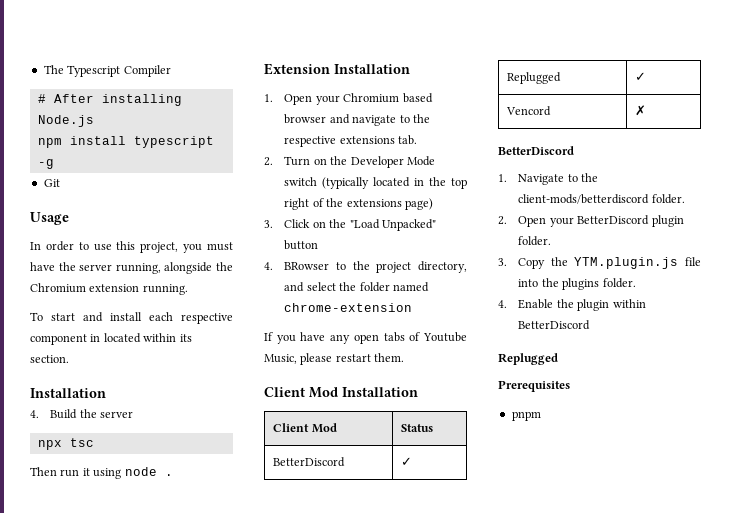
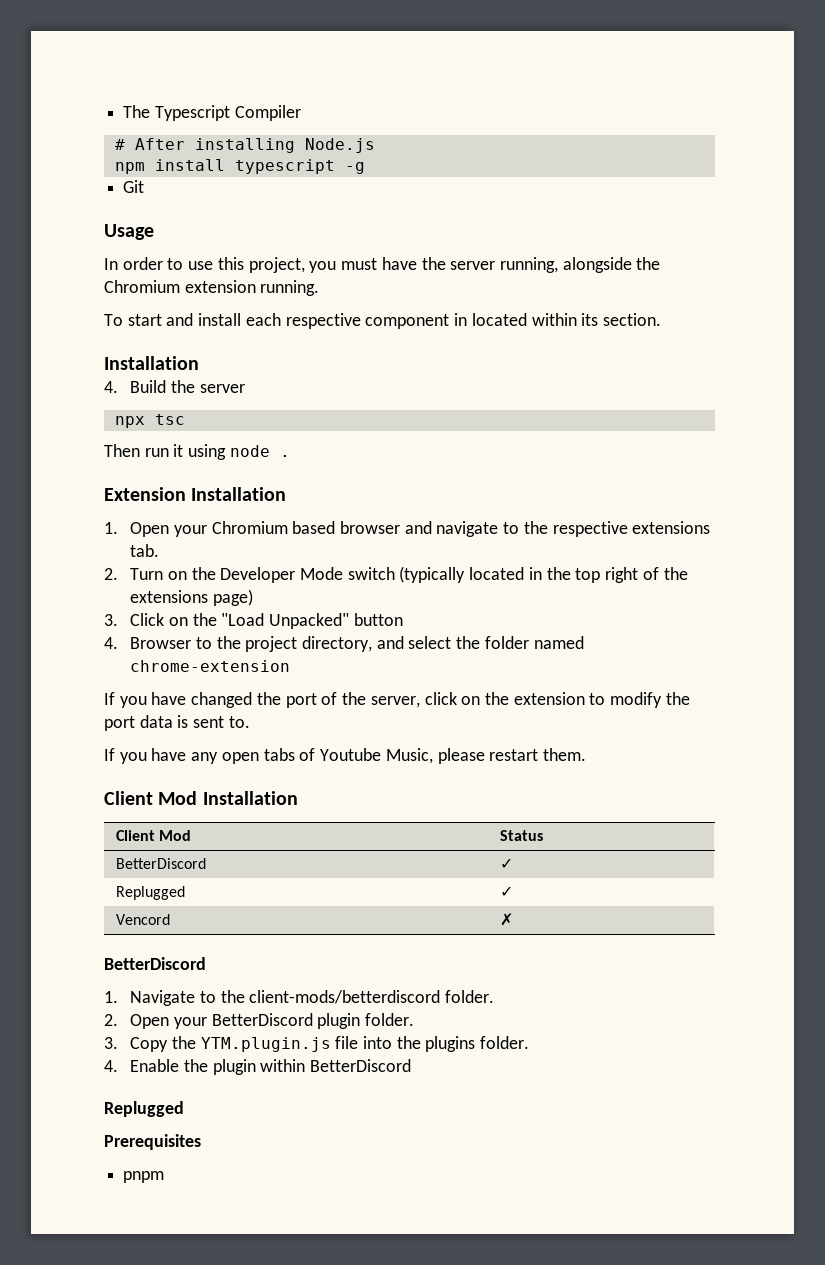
- 4. BRowser to the project directory, and select the folder named chrome-extension
+ 4. Browser to the project directory, and select the folder named chrome-extension
+ If you have changed the port of the server, click on the extension to modify the port data is sent to.

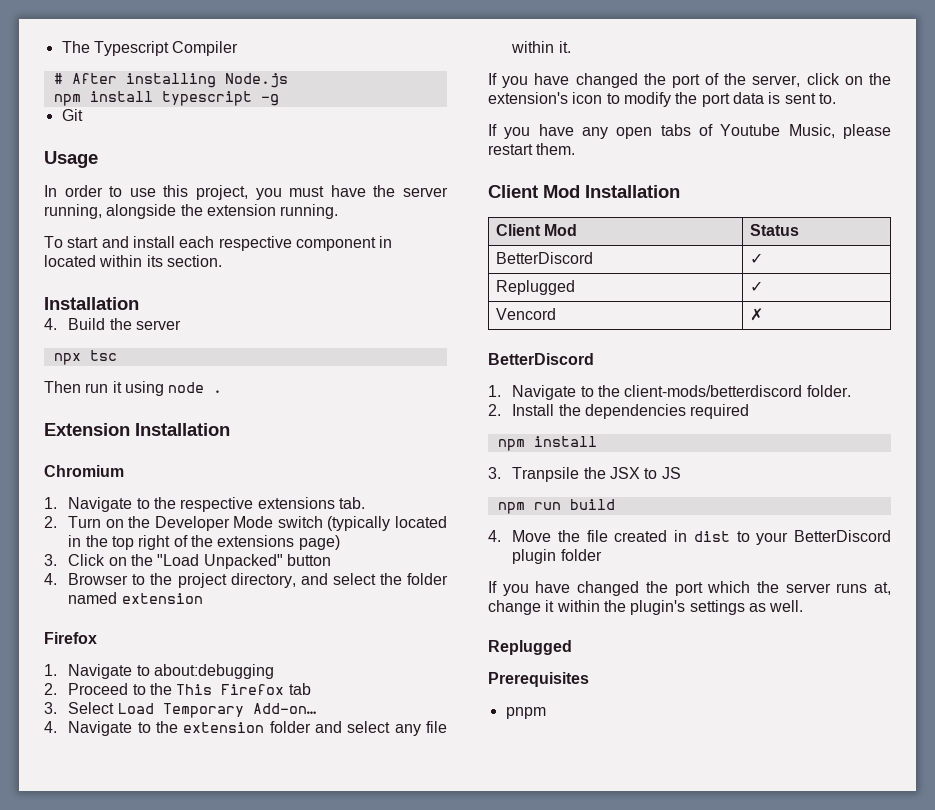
- In order to use this project, you must have the server running, alongside the Chromium extension running.
+ In order to use this project, you must have the server running, alongside the extension running.
- 1. Open your Chromium based browser and navigate to the respective extensions tab.
+ Chromium
+ 1. Navigate to the respective extensions tab.
- 4. Browser to the project directory, and select the folder named chrome-extension
+ 4. Browser to the project directory, and select the folder named extension
+ Firefox
+ 1. Navigate to about:debugging
+ 2. Proceed to the This Firefox tab
+ 3. Select Load Temporary Add-on…
+ 4. Navigate to the extension folder and select any file within it.
- If you have changed the port of the server, click on the extension to modify the port data is sent to.
+ If you have changed the port of the server, click on the extension's icon to modify the port data is sent to.
- 2. Open your BetterDiscord plugin folder.
- 3. Copy the YTM.plugin.js file into the plugins folder.
- 4. Enable the plugin within BetterDiscord
+ 2. Install the dependencies required
+ npm install
+ 3. Tranpsile the JSX to JS
+ npm run build
+ 4. Move the file created in dist to your BetterDiscord plugin folder
+ If you have changed the port which the server runs at, change it within the plugin's settings as well.

